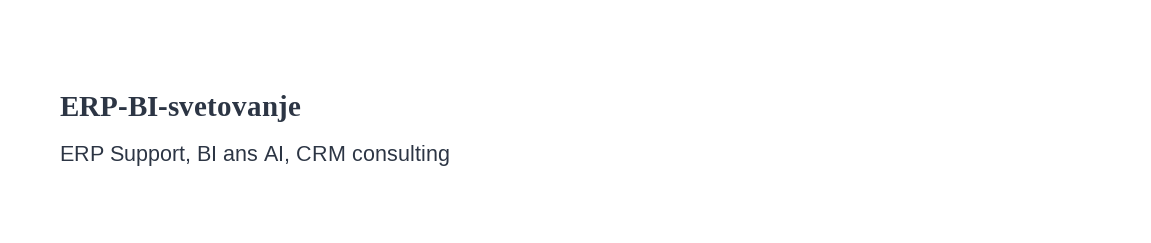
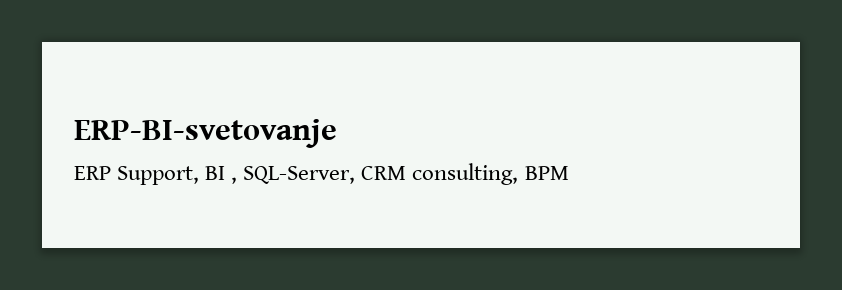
- ERP Support, BI ans AI, CRM consulting
+ ERP Support, BI , SQL-Server, CRM consulting, BPM

